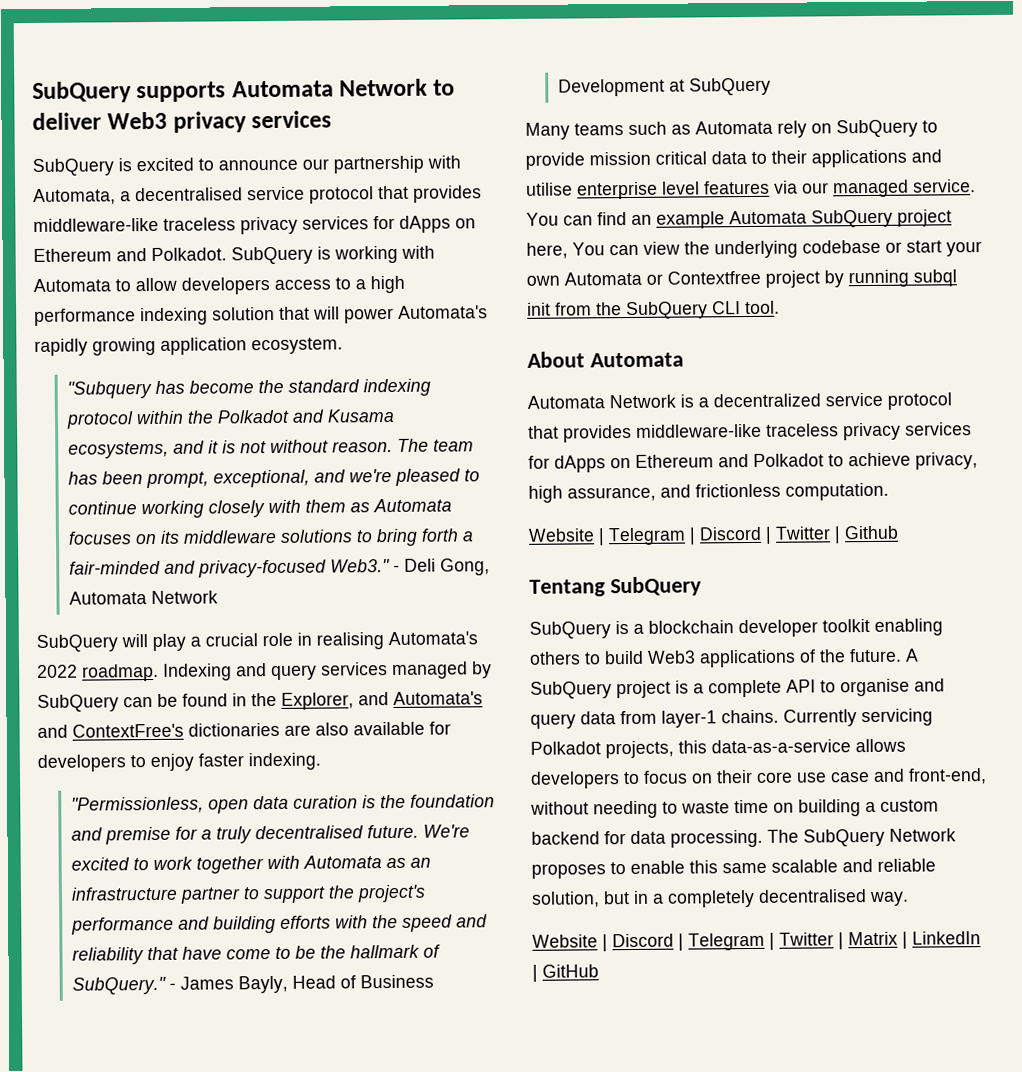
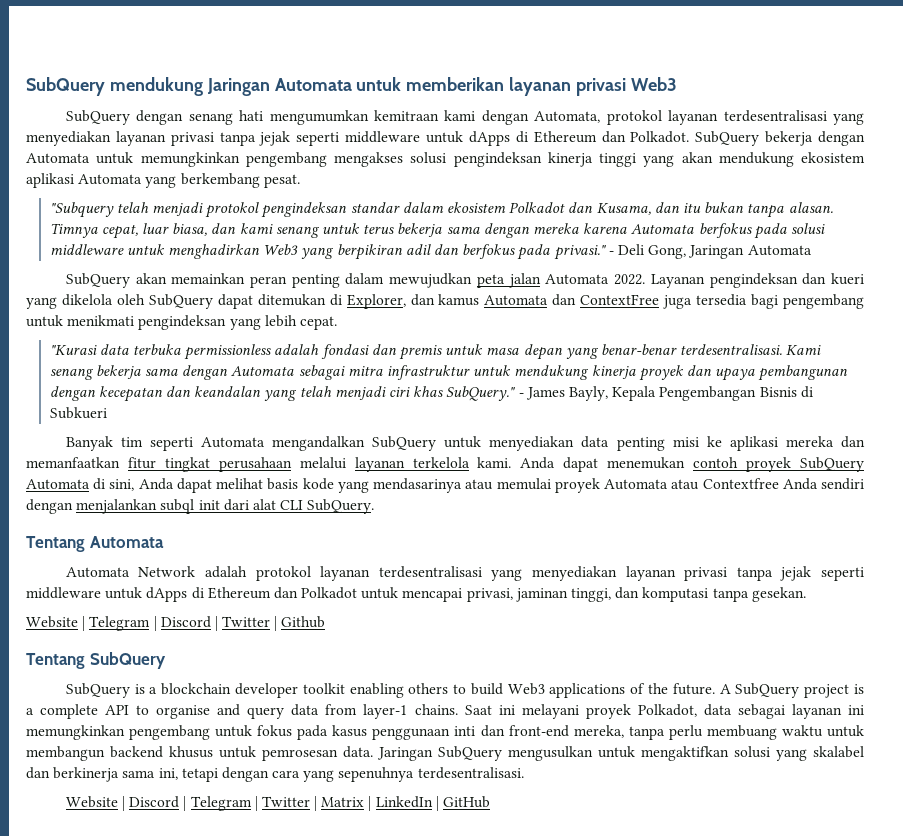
- SubQuery supports Automata Network to deliver Web3 privacy services
- SubQuery is excited to announce our partnership with Automata, a decentralised service protocol that provides middleware-like traceless privacy services for dApps on Ethereum and Polkadot. SubQuery is working with Automata to allow developers access to a high performance indexing solution that will power Automata's rapidly growing application ecosystem.
- "Subquery has become the standard indexing protocol within the Polkadot and Kusama ecosystems, and it is not without reason. The team has been prompt, exceptional, and we're pleased to continue working closely with them as Automata focuses on its middleware solutions to bring forth a fair-minded and privacy-focused Web3."
+ SubQuery mendukung Jaringan Automata untuk memberikan layanan privasi Web3
+ SubQuery dengan senang hati mengumumkan kemitraan kami dengan Automata, protokol layanan terdesentralisasi yang menyediakan layanan privasi tanpa jejak seperti middleware untuk dApps di Ethereum dan Polkadot. SubQuery bekerja dengan Automata untuk memungkinkan pengembang mengakses solusi pengindeksan kinerja tinggi yang akan mendukung ekosistem aplikasi Automata yang berkembang pesat.
+ "Subquery telah menjadi protokol pengindeksan standar dalam ekosistem Polkadot dan Kusama, dan itu bukan tanpa alasan. Timnya cepat, luar biasa, dan kami senang untuk terus bekerja sama dengan mereka karena Automata berfokus pada solusi middleware untuk menghadirkan Web3 yang berpikiran adil dan berfokus pada privasi."
- - Deli Gong, Automata Network
- SubQuery will play a crucial role in realising Automata's 2022 roadmap. Indexing and query services managed by SubQuery can be found in the Explorer, and Automata's and ContextFree's dictionaries are also available for developers to enjoy faster indexing.
- "Permissionless, open data curation is the foundation and premise for a truly decentralised future. We're excited to work together with Automata as an infrastructure partner to support the project's performance and building efforts with the speed and reliability that have come to be the hallmark of SubQuery." - James Bayly, Head of Business Development at SubQuery
- Many teams such as Automata rely on SubQuery to provide mission critical data to their applications and utilise enterprise level features via our managed service. You can find an example Automata SubQuery project here, You can view the underlying codebase or start your own Automata or Contextfree project by running subql init from the SubQuery CLI tool.
- About Automata
- Automata Network is a decentralized service protocol that provides middleware-like traceless privacy services for dApps on Ethereum and Polkadot to achieve privacy, high assurance, and frictionless computation.
+ - Deli Gong, Jaringan Automata
+ SubQuery akan memainkan peran penting dalam mewujudkan peta jalan Automata 2022. Layanan pengindeksan dan kueri yang dikelola oleh SubQuery dapat ditemukan di Explorer, dan kamus Automata dan ContextFree juga tersedia bagi pengembang untuk menikmati pengindeksan yang lebih cepat.
+ "Kurasi data terbuka permissionless adalah fondasi dan premis untuk masa depan yang benar-benar terdesentralisasi. Kami senang bekerja sama dengan Automata sebagai mitra infrastruktur untuk mendukung kinerja proyek dan upaya pembangunan dengan kecepatan dan keandalan yang telah menjadi ciri khas SubQuery." - James Bayly, Kepala Pengembangan Bisnis di Subkueri
+ Banyak tim seperti Automata mengandalkan SubQuery untuk menyediakan data penting misi ke aplikasi mereka dan memanfaatkan fitur tingkat perusahaan melalui layanan terkelola kami. Anda dapat menemukan contoh proyek SubQuery Automata di sini, Anda dapat melihat basis kode yang mendasarinya atau memulai proyek Automata atau Contextfree Anda sendiri dengan menjalankan subql init dari alat CLI SubQuery.
+ Tentang Automata
+ Automata Network adalah protokol layanan terdesentralisasi yang menyediakan layanan privasi tanpa jejak seperti middleware untuk dApps di Ethereum dan Polkadot untuk mencapai privasi, jaminan tinggi, dan komputasi tanpa gesekan.
- Currently servicing Polkadot projects, this data-as-a-service allows developers to focus on their core use case and front-end, without needing to waste time on building a custom backend for data processing. The SubQuery Network proposes to enable this same scalable and reliable solution, but in a completely decentralised way.
+ Saat ini melayani proyek Polkadot, data sebagai layanan ini memungkinkan pengembang untuk fokus pada kasus penggunaan inti dan front-end mereka, tanpa perlu membuang waktu untuk membangun backend khusus untuk pemrosesan data. Jaringan SubQuery mengusulkan untuk mengaktifkan solusi yang skalabel dan berkinerja sama ini, tetapi dengan cara yang sepenuhnya terdesentralisasi.

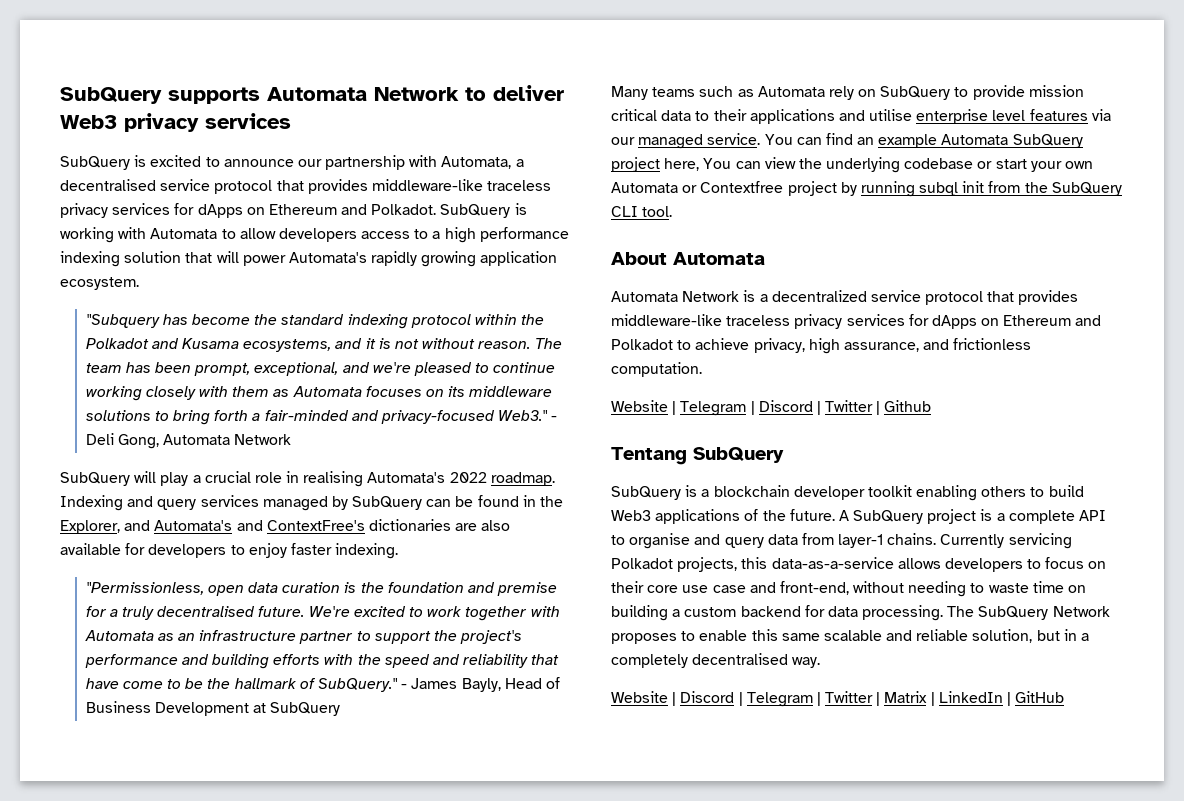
- SubQuery mendukung Jaringan Automata untuk memberikan layanan privasi Web3
- SubQuery dengan senang hati mengumumkan kemitraan kami dengan Automata, protokol layanan terdesentralisasi yang menyediakan layanan privasi tanpa jejak seperti middleware untuk dApps di Ethereum dan Polkadot. SubQuery bekerja dengan Automata untuk memungkinkan pengembang mengakses solusi pengindeksan kinerja tinggi yang akan mendukung ekosistem aplikasi Automata yang berkembang pesat.
- "Subquery telah menjadi protokol pengindeksan standar dalam ekosistem Polkadot dan Kusama, dan itu bukan tanpa alasan. Timnya cepat, luar biasa, dan kami senang untuk terus bekerja sama dengan mereka karena Automata berfokus pada solusi middleware untuk menghadirkan Web3 yang berpikiran adil dan berfokus pada privasi."
+ SubQuery supports Automata Network to deliver Web3 privacy services
+ SubQuery is excited to announce our partnership with Automata, a decentralised service protocol that provides middleware-like traceless privacy services for dApps on Ethereum and Polkadot. SubQuery is working with Automata to allow developers access to a high performance indexing solution that will power Automata's rapidly growing application ecosystem.
+ "Subquery has become the standard indexing protocol within the Polkadot and Kusama ecosystems, and it is not without reason. The team has been prompt, exceptional, and we're pleased to continue working closely with them as Automata focuses on its middleware solutions to bring forth a fair-minded and privacy-focused Web3."
- - Deli Gong, Jaringan Automata
- SubQuery akan memainkan peran penting dalam mewujudkan peta jalan Automata 2022. Layanan pengindeksan dan kueri yang dikelola oleh SubQuery dapat ditemukan di Explorer, dan kamus Automata dan ContextFree juga tersedia bagi pengembang untuk menikmati pengindeksan yang lebih cepat.
- "Kurasi data terbuka permissionless adalah fondasi dan premis untuk masa depan yang benar-benar terdesentralisasi. Kami senang bekerja sama dengan Automata sebagai mitra infrastruktur untuk mendukung kinerja proyek dan upaya pembangunan dengan kecepatan dan keandalan yang telah menjadi ciri khas SubQuery." - James Bayly, Kepala Pengembangan Bisnis di Subkueri
- Banyak tim seperti Automata mengandalkan SubQuery untuk menyediakan data penting misi ke aplikasi mereka dan memanfaatkan fitur tingkat perusahaan melalui layanan terkelola kami. Anda dapat menemukan contoh proyek SubQuery Automata di sini, Anda dapat melihat basis kode yang mendasarinya atau memulai proyek Automata atau Contextfree Anda sendiri dengan menjalankan subql init dari alat CLI SubQuery.
- Tentang Automata
- Automata Network adalah protokol layanan terdesentralisasi yang menyediakan layanan privasi tanpa jejak seperti middleware untuk dApps di Ethereum dan Polkadot untuk mencapai privasi, jaminan tinggi, dan komputasi tanpa gesekan.
+ - Deli Gong, Automata Network
+ SubQuery will play a crucial role in realising Automata's 2022 roadmap. Indexing and query services managed by SubQuery can be found in the Explorer, and Automata's and ContextFree's dictionaries are also available for developers to enjoy faster indexing.
+ "Permissionless, open data curation is the foundation and premise for a truly decentralised future. We're excited to work together with Automata as an infrastructure partner to support the project's performance and building efforts with the speed and reliability that have come to be the hallmark of SubQuery." - James Bayly, Head of Business Development at SubQuery
+ Many teams such as Automata rely on SubQuery to provide mission critical data to their applications and utilise enterprise level features via our managed service. You can find an example Automata SubQuery project here, You can view the underlying codebase or start your own Automata or Contextfree project by running subql init from the SubQuery CLI tool.
+ About Automata
+ Automata Network is a decentralized service protocol that provides middleware-like traceless privacy services for dApps on Ethereum and Polkadot to achieve privacy, high assurance, and frictionless computation.
- Saat ini melayani proyek Polkadot, data sebagai layanan ini memungkinkan pengembang untuk fokus pada kasus penggunaan inti dan front-end mereka, tanpa perlu membuang waktu untuk membangun backend khusus untuk pemrosesan data. Jaringan SubQuery mengusulkan untuk mengaktifkan solusi yang skalabel dan berkinerja sama ini, tetapi dengan cara yang sepenuhnya terdesentralisasi.
+ Currently servicing Polkadot projects, this data-as-a-service allows developers to focus on their core use case and front-end, without needing to waste time on building a custom backend for data processing. The SubQuery Network proposes to enable this same scalable and reliable solution, but in a completely decentralised way.

